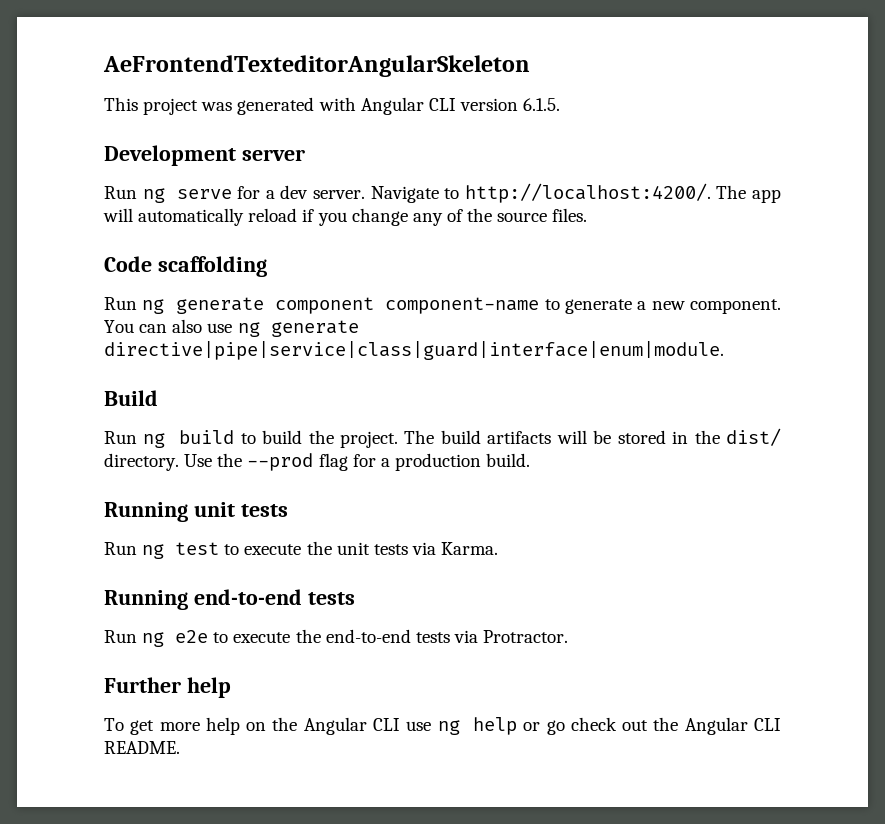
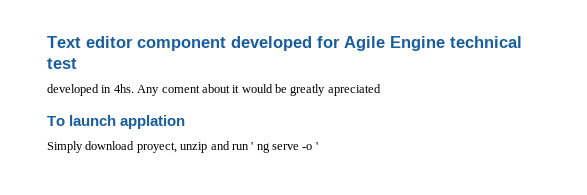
- AeFrontendTexteditorAngularSkeleton
- This project was generated with Angular CLI version 6.1.5.
- Development server
- Run ng serve for a dev server. Navigate to http://localhost:4200/. The app will automatically reload if you change any of the source files.
- Code scaffolding
- Run ng generate component component-name to generate a new component. You can also use ng generate directive|pipe|service|class|guard|interface|enum|module.
- Build
- Run ng build to build the project. The build artifacts will be stored in the dist/ directory. Use the --prod flag for a production build.
- Running unit tests
- Run ng test to execute the unit tests via Karma.
- Running end-to-end tests
- Run ng e2e to execute the end-to-end tests via Protractor.
- Further help
- To get more help on the Angular CLI use ng help or go check out the Angular CLI README.
+ Text editor component developed for Agile Engine technical test
+ developed in 4hs. Any coment about it would be greatly apreciated
+ To launch applation
+ Simply download proyect, unzip and run ' ng serve -o '

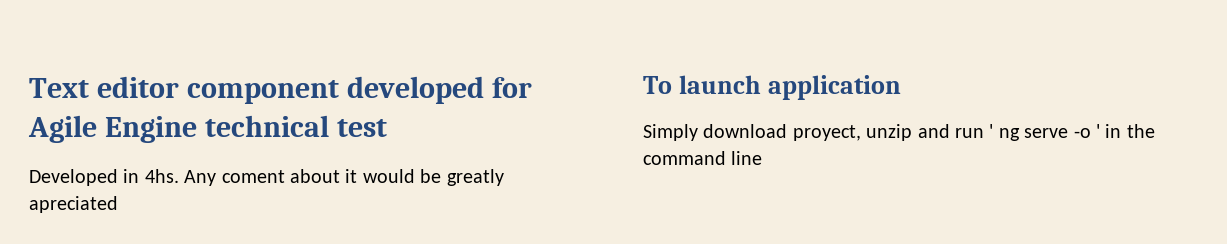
- developed in 4hs.
+ Developed in 4hs.
- To launch applation
+ To launch application
- Simply download proyect, unzip and run ' ng serve -o '
+ Simply download proyect, unzip and run ' ng serve -o ' in the command line

